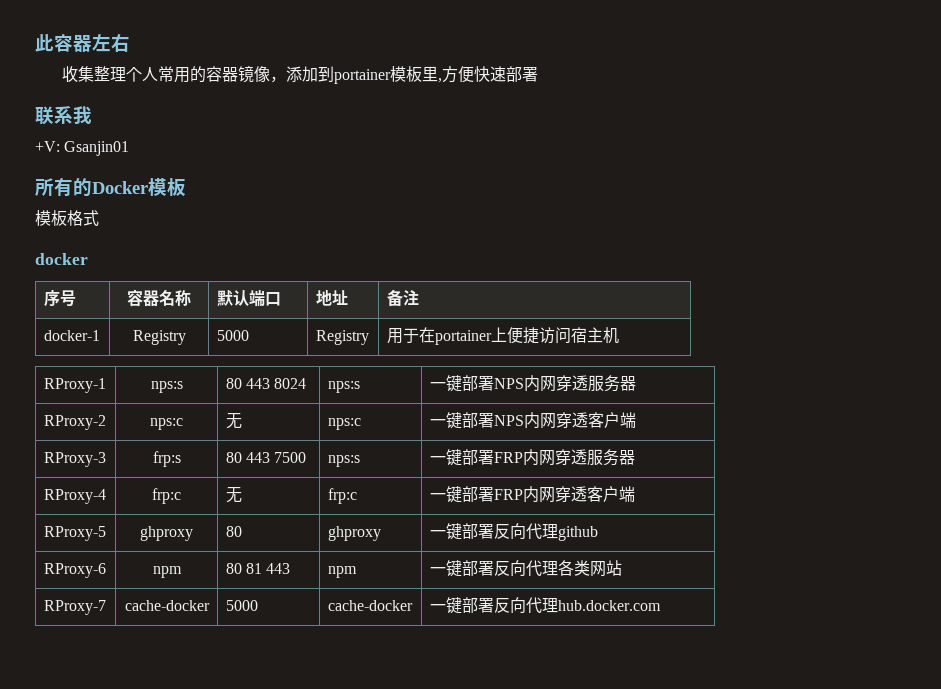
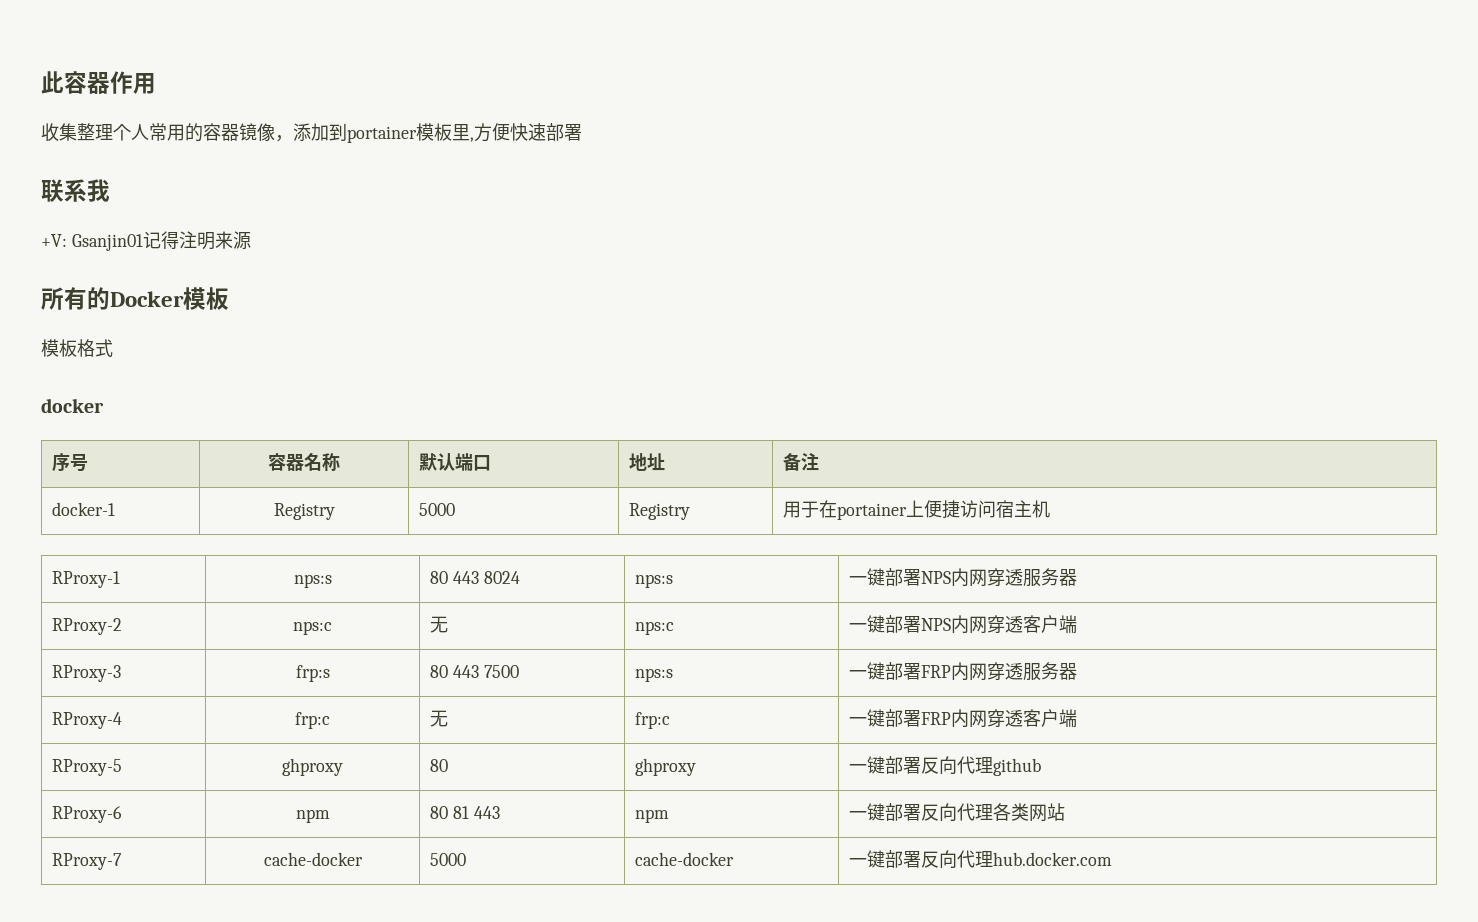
- 此容器左右
+ 此容器作用
- +V: Gsanjin01
+ +V: Gsanjin01记得注明来源

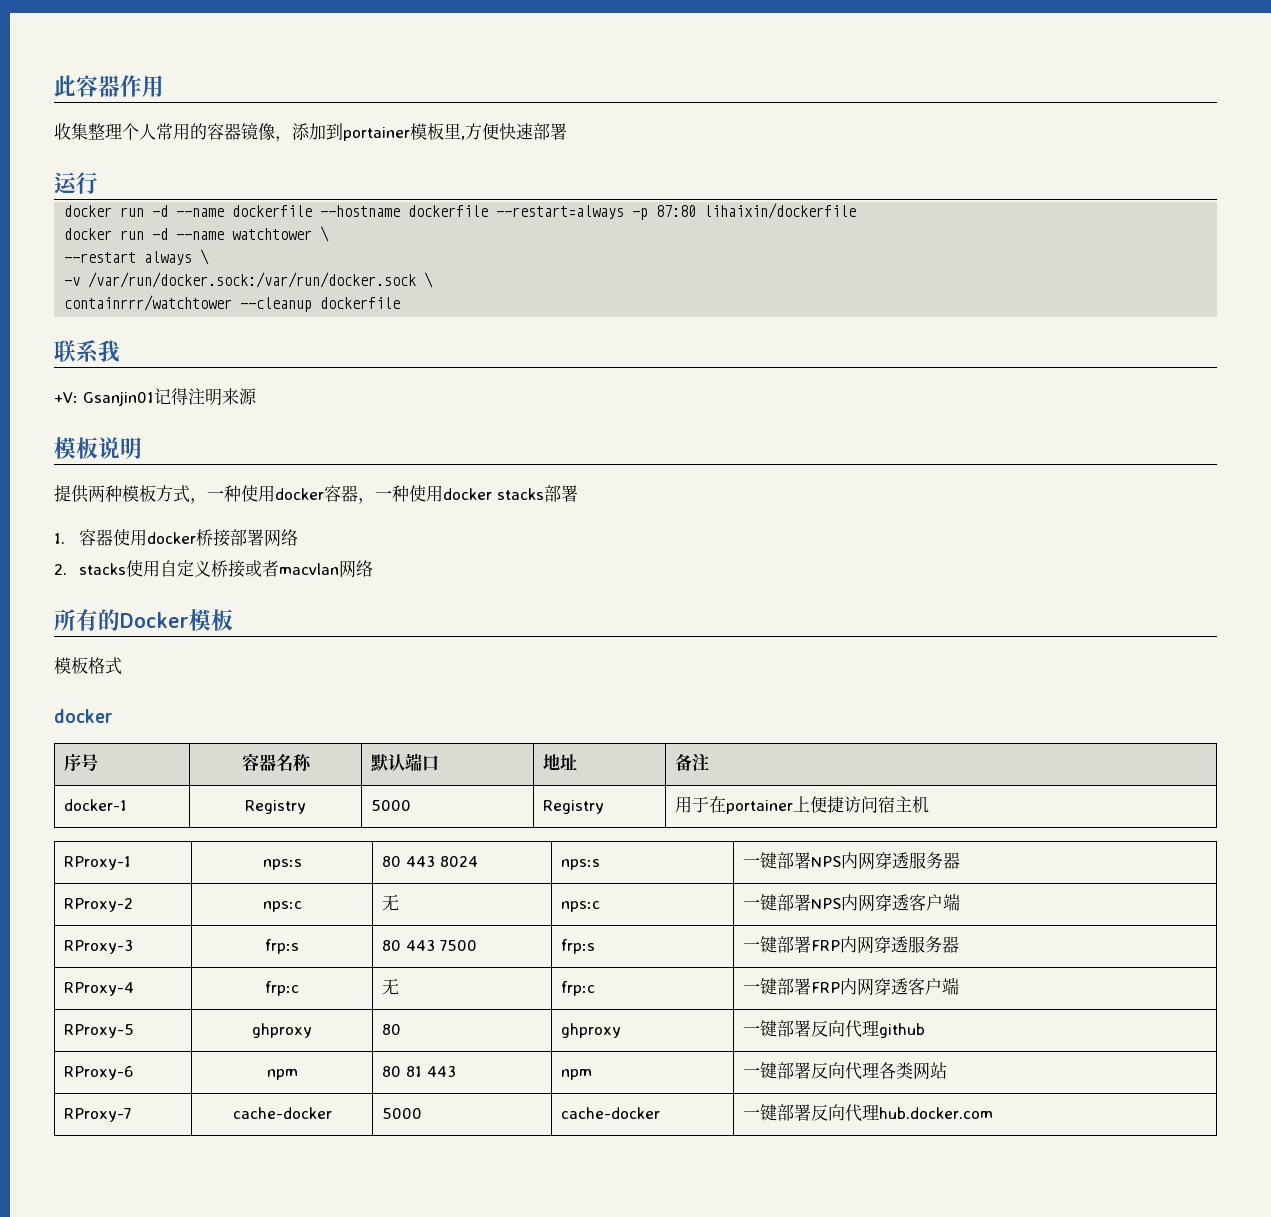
+ 运行
+ docker run -d --name dockerfile --hostname dockerfile --restart=always -p 87:80 lihaixin/dockerfile
+ docker run -d --name watchtower \
+ --restart always \
+ -v /var/run/docker.sock:/var/run/docker.sock \
+ containrrr/watchtower --cleanup dockerfile
+ 模板说明
+ 提供两种模板方式，一种使用docker容器，一种使用docker stacks部署
+ 1.容器使用docker桥接部署网络
+ 2. stacks使用自定义桥接或者macvlan网络
- RProxy-3 | frp:s | 80 443 7500 | nps:s | 一键部署FRP内网穿透服务器
+ RProxy-3 | frp:s | 80 443 7500 | frp:s | 一键部署FRP内网穿透服务器

